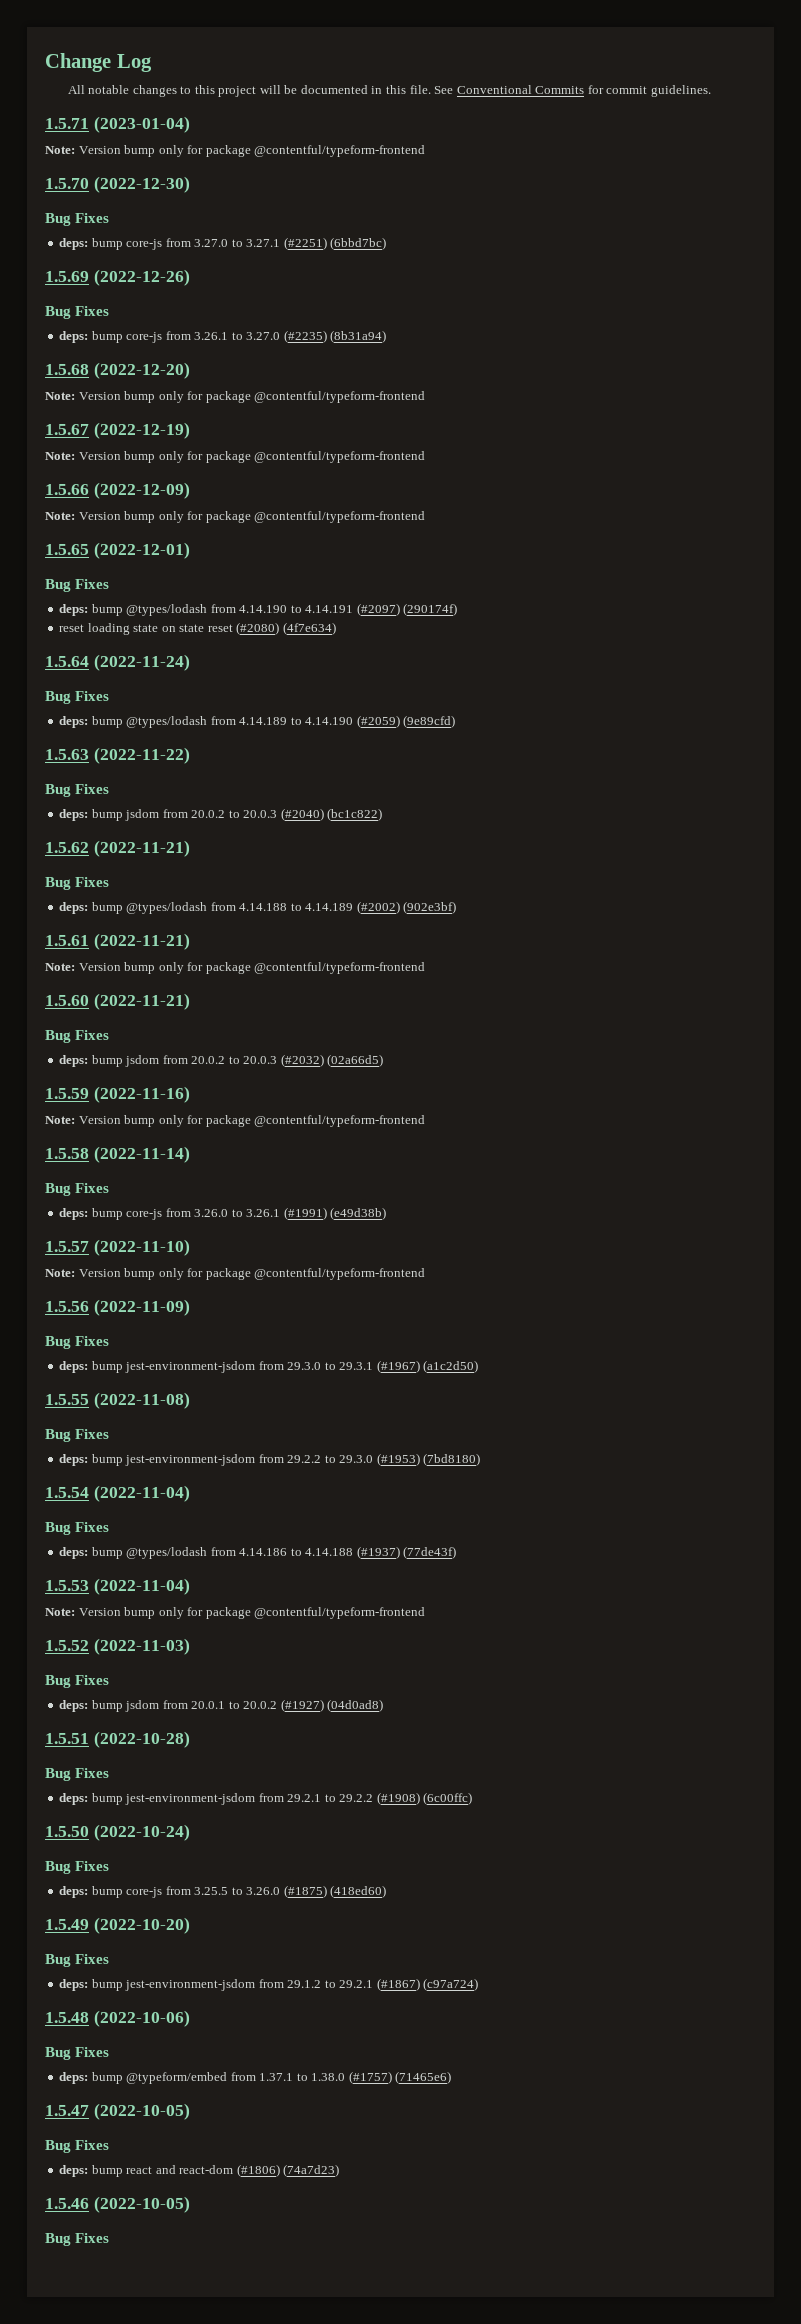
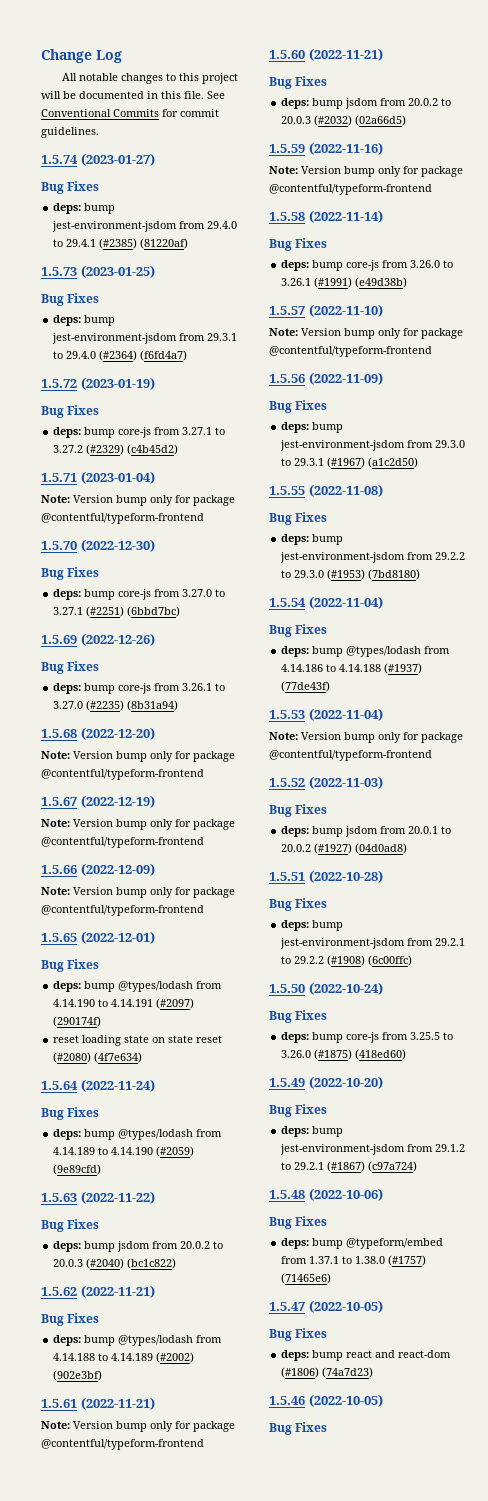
+ 1.5.74 (2023-01-27)
+ Bug Fixes
+ deps: bump jest-environment-jsdom from 29.4.0 to 29.4.1 (#2385) (81220af)
+ 1.5.73 (2023-01-25)
+ Bug Fixes
+ deps: bump jest-environment-jsdom from 29.3.1 to 29.4.0 (#2364) (f6fd4a7)
+ 1.5.72 (2023-01-19)
+ Bug Fixes
+ deps: bump core-js from 3.27.1 to 3.27.2 (#2329) (c4b45d2)

